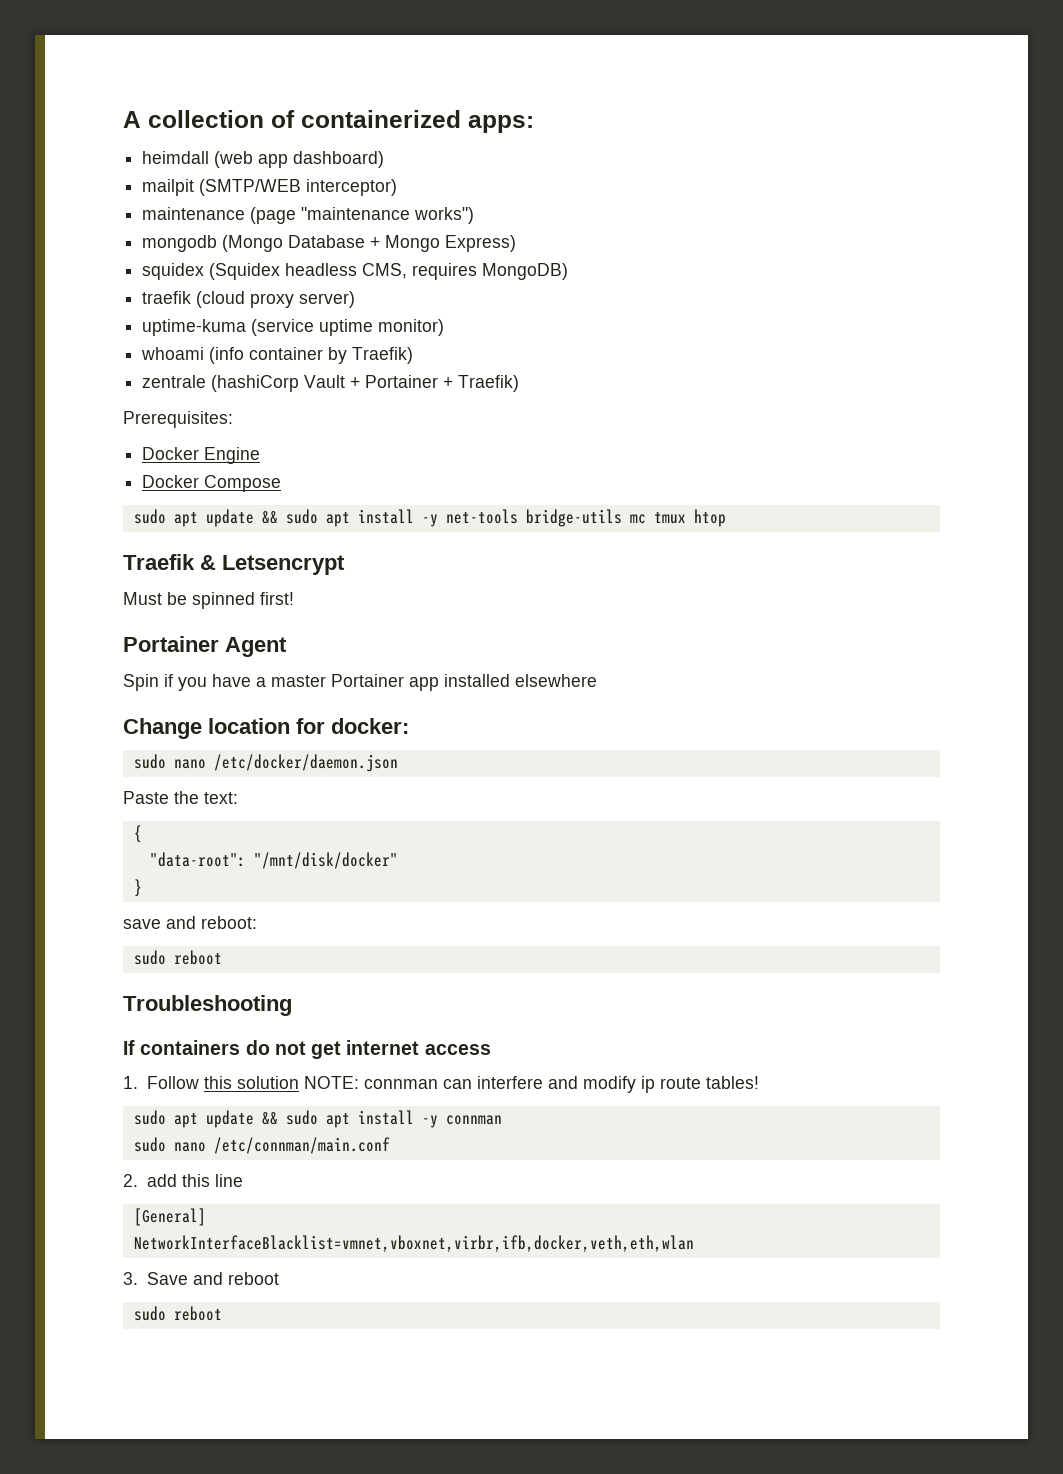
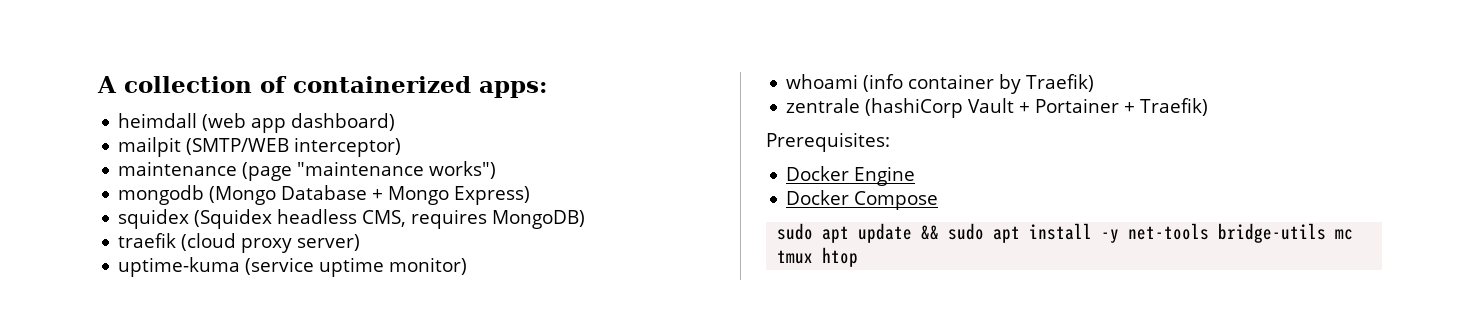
- Traefik & Letsencrypt
- Must be spinned first!
- Portainer Agent
- Spin if you have a master Portainer app installed elsewhere
- Change location for docker:
- sudo nano /etc/docker/daemon.json
- Paste the text:
- {
- "data-root": "/mnt/disk/docker"
- }
- save and reboot:
- sudo reboot
- Troubleshooting
- If containers do not get internet access
- 1. Follow this solution NOTE: connman can interfere and modify ip route tables!
- sudo apt update && sudo apt install -y connman
- sudo nano /etc/connman/main.conf
- 2. add this line
- [General]
- NetworkInterfaceBlacklist=vmnet,vboxnet,virbr,ifb,docker,veth,eth,wlan
- 3. Save and reboot
- sudo reboot

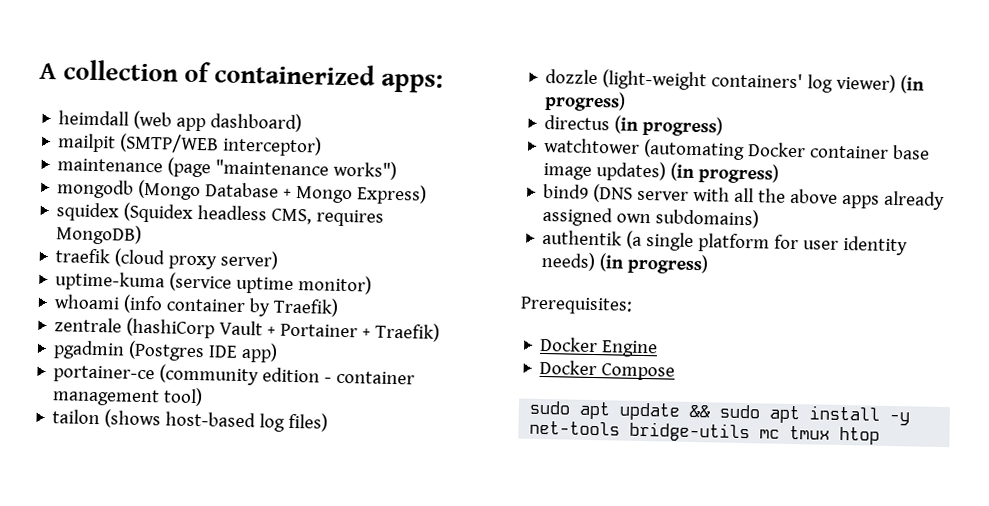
+ pgadmin (Postgres IDE app)
+ portainer-ce (community edition - container management tool)
+ tailon (shows host-based log files)
+ dozzle (light-weight containers' log viewer) (in progress)
+ directus (in progress)
+ watchtower (automating Docker container base image updates) (in progress)
+ bind9 (DNS server with all the above apps already assigned own subdomains)
+ authentik (a single platform for user identity needs) (in progress)

